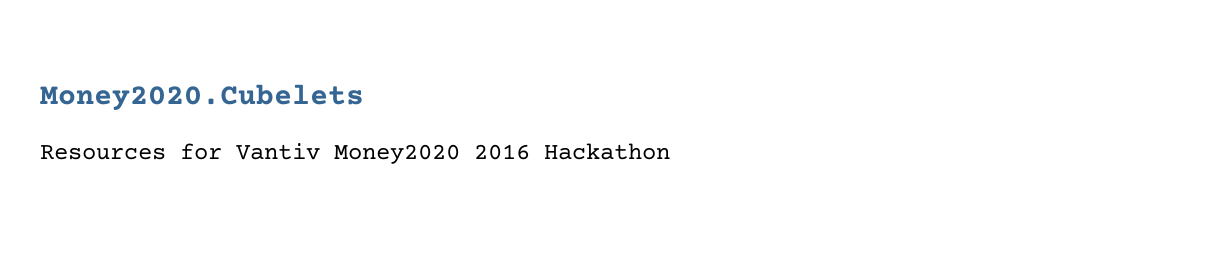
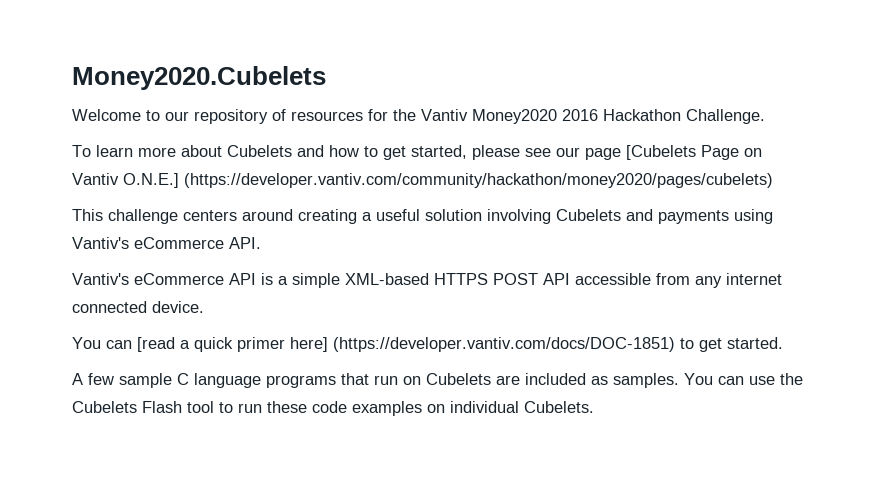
- Resources for Vantiv Money2020 2016 Hackathon
+ Welcome to our repository of resources for the Vantiv Money2020 2016 Hackathon Challenge.
+ To learn more about Cubelets and how to get started, please see our page [Cubelets Page on Vantiv O.N.E.] (https://developer.vantiv.com/community/hackathon/money2020/pages/cubelets)
+ This challenge centers around creating a useful solution involving Cubelets and payments using Vantiv's eCommerce API.
+ Vantiv's eCommerce API is a simple XML-based HTTPS POST API accessible from any internet connected device.
+ You can [read a quick primer here] (https://developer.vantiv.com/docs/DOC-1851) to get started.
+ A few sample C language programs that run on Cubelets are included as samples. You can use the Cubelets Flash tool to run these code examples on individual Cubelets.

